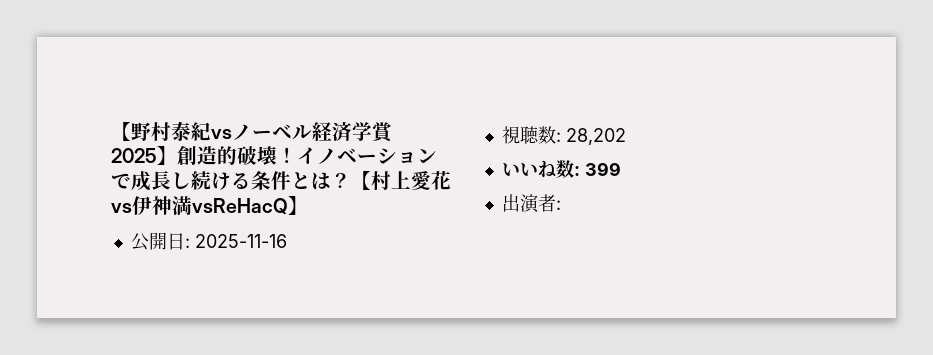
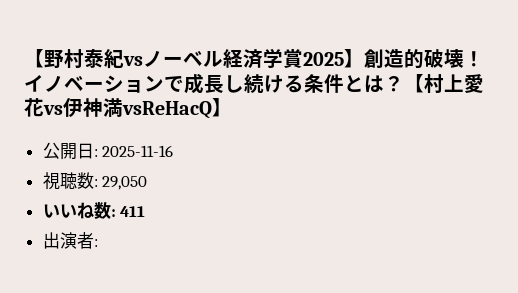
- 視聴数: 28,202
+ 視聴数: 29,050
- いいね数: 399
+ いいね数: 411

